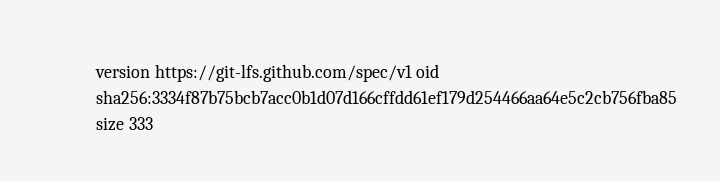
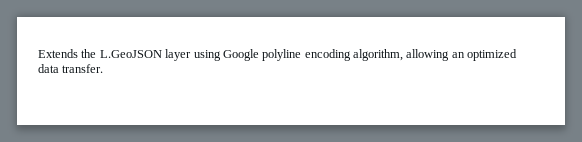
- version https://git-lfs.github.com/spec/v1 oid sha256:3334f87b75bcb7acc0b1d07d166cffdd61ef179d254466aa64e5c2cb756fba85 size 333
+ Extends the L.GeoJSON layer using Google polyline encoding algorithm, allowing an optimized data transfer.

